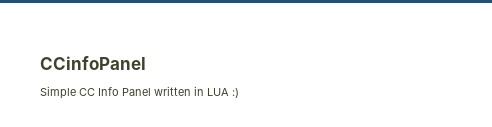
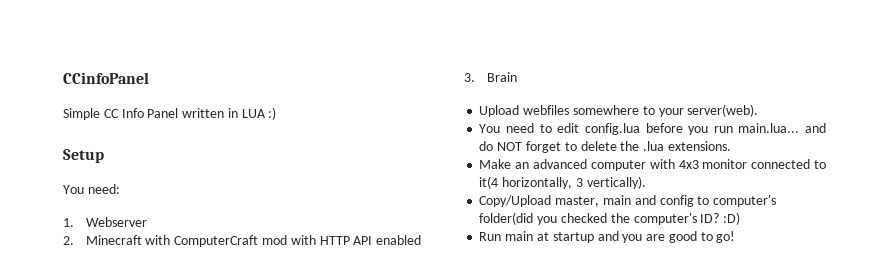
+ Setup
+ You need:
+ 1. Webserver
+ 2. Minecraft with ComputerCraft mod with HTTP API enabled
+ 3. Brain
+ Upload webfiles somewhere to your server(web).
+ You need to edit config.lua before you run main.lua... and do NOT forget to delete the .lua extensions.
+ Make an advanced computer with 4x3 monitor connected to it(4 horizontally, 3 vertically).
+ Copy/Upload master, main and config to computer's folder(did you checked the computer's ID? :D)
+ Run main at startup and you are good to go!

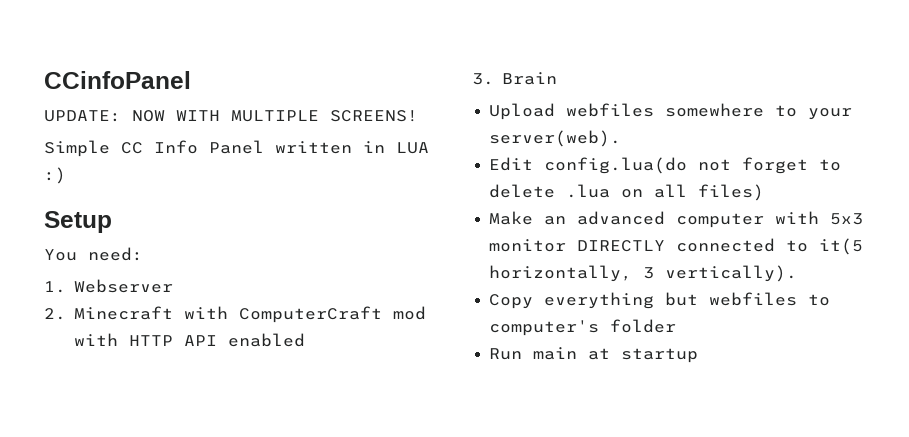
+ UPDATE: NOW WITH MULTIPLE SCREENS!
- You need to edit config.lua before you run main.lua... and do NOT forget to delete the .lua extensions.
+ Edit config.lua(do not forget to delete .lua on all files)
- Make an advanced computer with 4x3 monitor connected to it(4 horizontally, 3 vertically).
+ Make an advanced computer with 5x3 monitor DIRECTLY connected to it(5 horizontally, 3 vertically).
- Copy/Upload master, main and config to computer's folder(did you checked the computer's ID? :D)
- Run main at startup and you are good to go!
+ Copy everything but webfiles to computer's folder
+ Run main at startup

